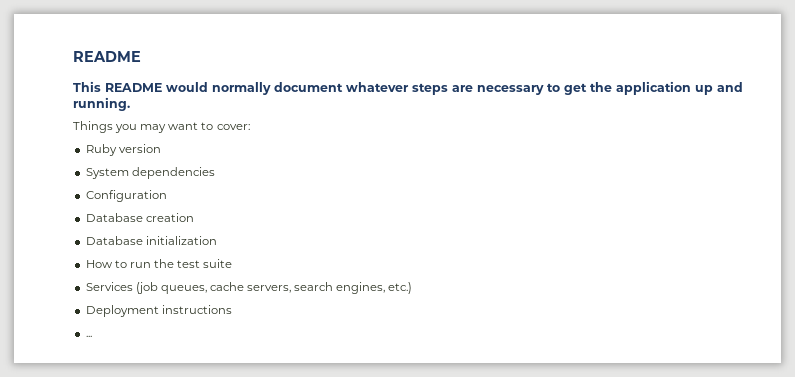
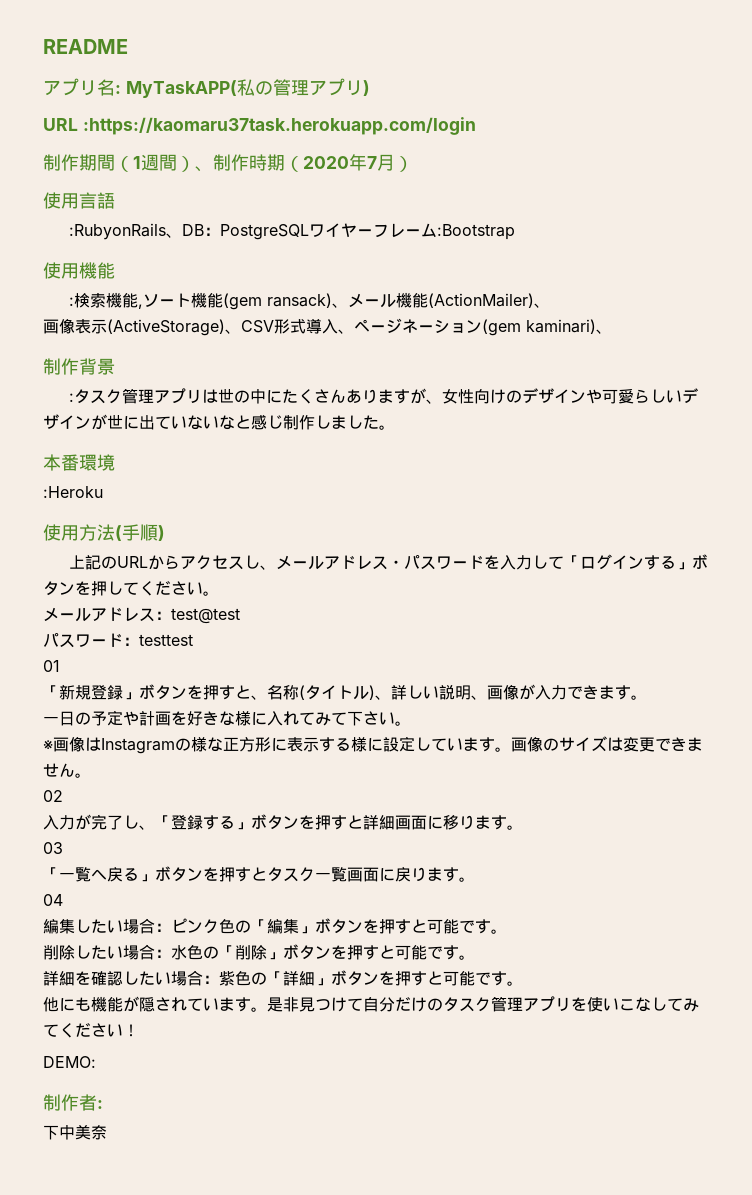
- This README would normally document whatever steps are necessary to get the application up and running.
- Things you may want to cover:
- Ruby version
- System dependencies
- Configuration
- Database creation
- Database initialization
- How to run the test suite
- Services (job queues, cache servers, search engines, etc.)
- Deployment instructions
- ...
+ アプリ名: MyTaskAPP(私の管理アプリ)
+ URL :https://kaomaru37task.herokuapp.com/login
+ 制作期間（1週間）、制作時期（2020年7月）
+ 使用言語
+ :RubyonRails、DB：PostgreSQLワイヤーフレーム:Bootstrap
+ 使用機能
+ :検索機能,ソート機能(gem ransack)、メール機能(ActionMailer)、
+ 画像表示(ActiveStorage)、CSV形式導入、ページネーション(gem kaminari)、
+ 制作背景
+ :タスク管理アプリは世の中にたくさんありますが、女性向けのデザインや可愛らしいデザインが世に出ていないなと感じ制作しました。
+ 本番環境
+ :Heroku
+ 使用方法(手順)
+ 上記のURLからアクセスし、メールアドレス・パスワードを入力して「ログインする」ボタンを押してください。
+ メールアドレス：test@test
+ パスワード：testtest
+ 01
+ 「新規登録」ボタンを押すと、名称(タイトル)、詳しい説明、画像が入力できます。
+ 一日の予定や計画を好きな様に入れてみて下さい。
+ ※画像はInstagramの様な正方形に表示する様に設定しています。画像のサイズは変更できません。
+ 02
+ 入力が完了し、「登録する」ボタンを押すと詳細画面に移ります。
+ 03
+ 「一覧へ戻る」ボタンを押すとタスク一覧画面に戻ります。
+ 04
+ 編集したい場合：ピンク色の「編集」ボタンを押すと可能です。
+ 削除したい場合：水色の「削除」ボタンを押すと可能です。
+ 詳細を確認したい場合：紫色の「詳細」ボタンを押すと可能です。
+ 他にも機能が隠されています。是非見つけて自分だけのタスク管理アプリを使いこなしてみてください！
+ DEMO:
+ 制作者:
+ 下中美奈

